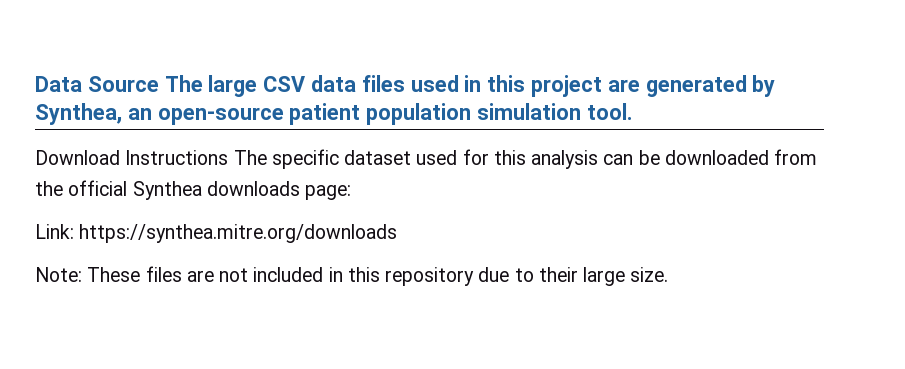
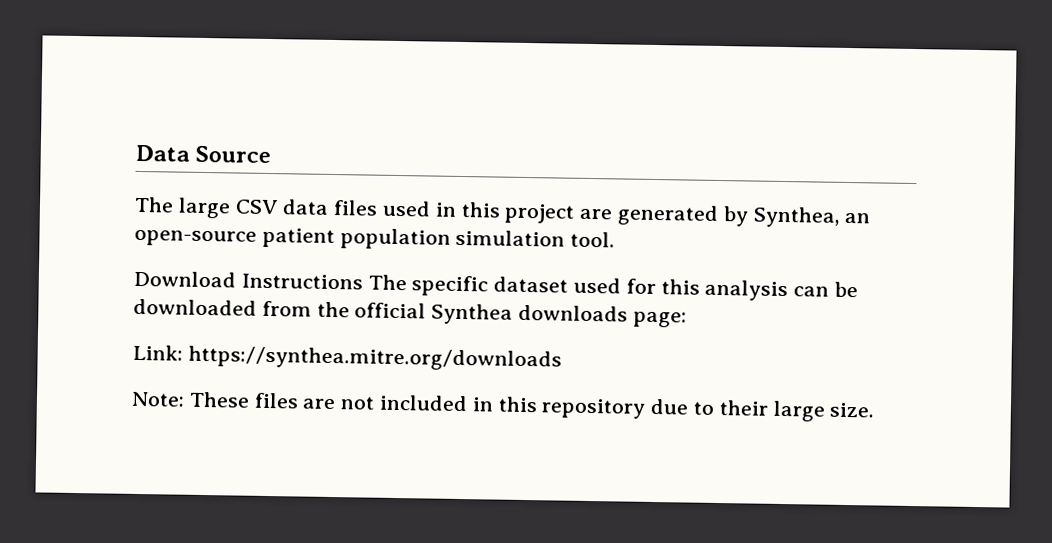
- Data Source The large CSV data files used in this project are generated by Synthea, an open-source patient population simulation tool.
+ Data Source
+ The large CSV data files used in this project are generated by Synthea, an open-source patient population simulation tool.

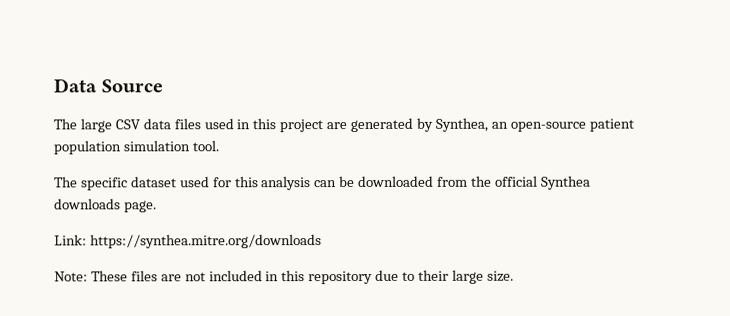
- Download Instructions The specific dataset used for this analysis can be downloaded from the official Synthea downloads page:
+ The specific dataset used for this analysis can be downloaded from the official Synthea downloads page.

